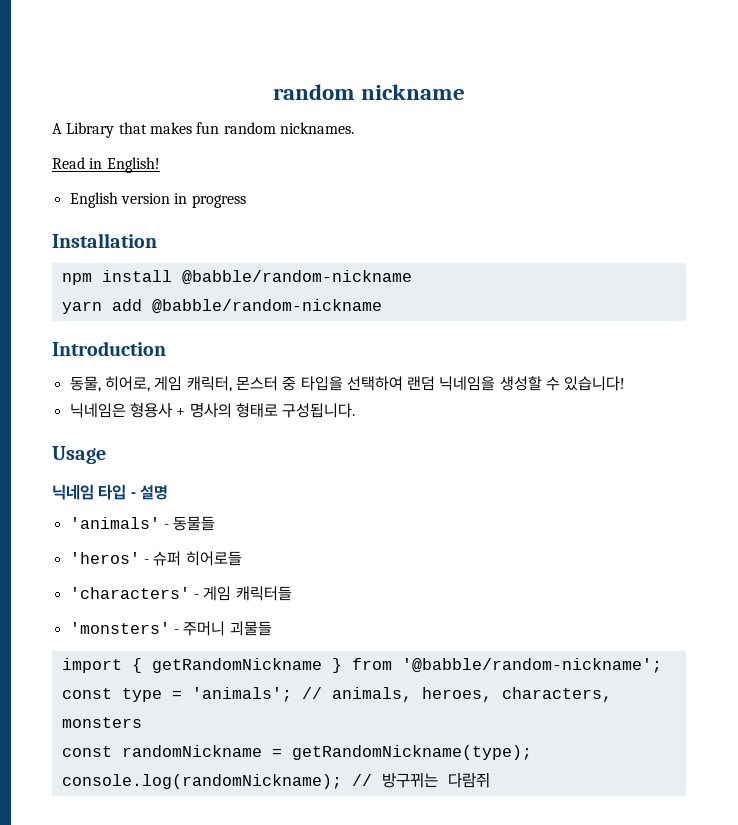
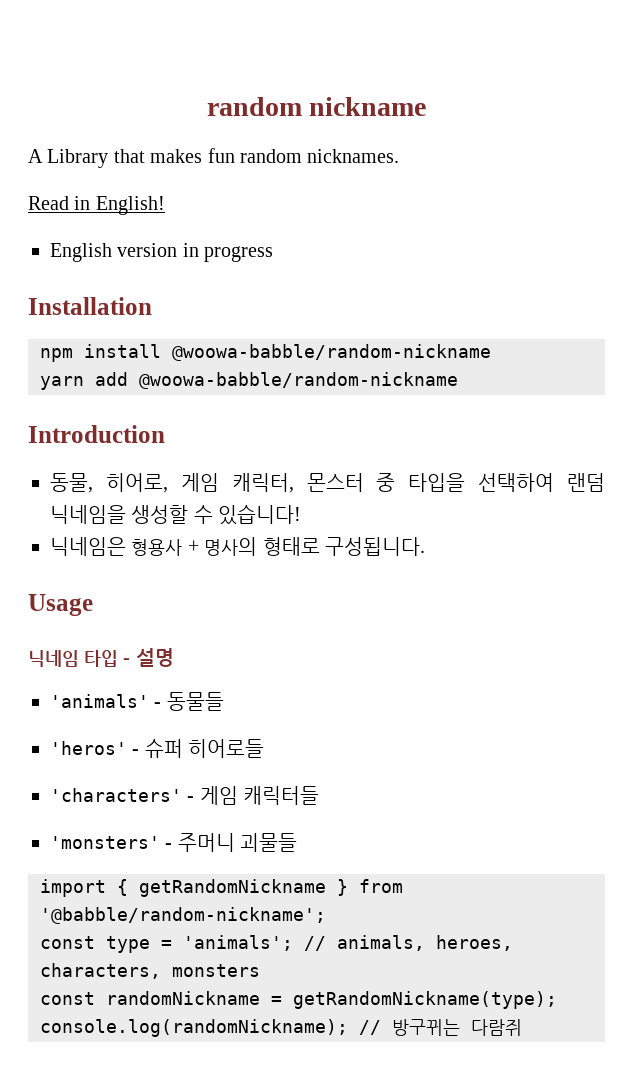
- npm install @babble/random-nickname
+ npm install @woowa-babble/random-nickname
- yarn add @babble/random-nickname
+ yarn add @woowa-babble/random-nickname

